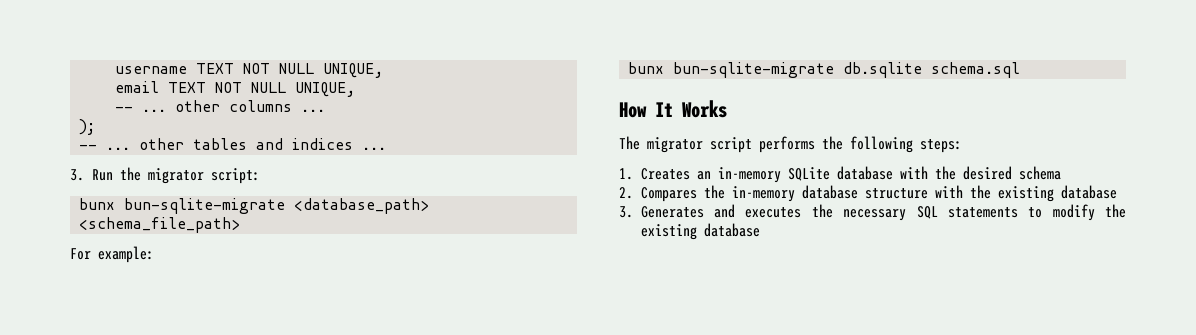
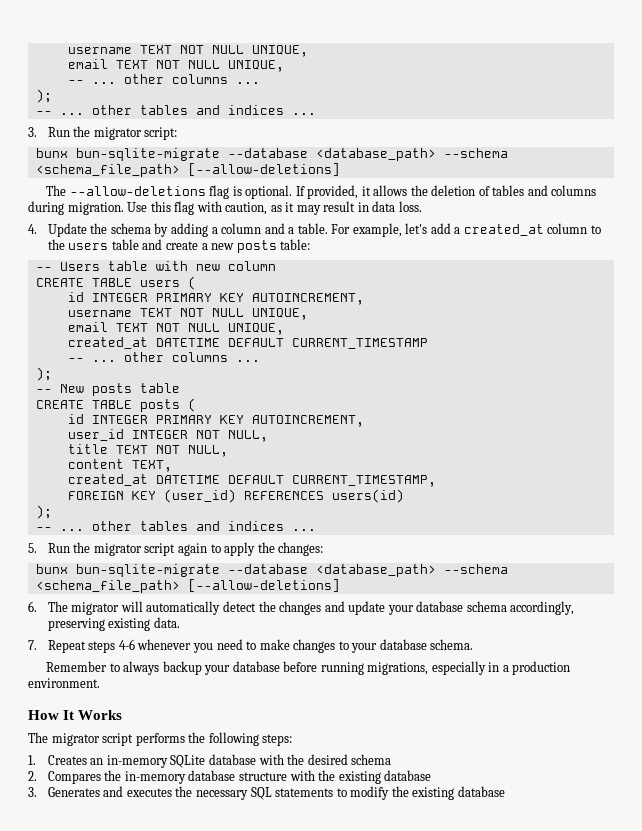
  3. Run the migrator script:
- bunx bun-sqlite-migrate <database_path> <schema_file_path>
- For example:
- bunx bun-sqlite-migrate db.sqlite schema.sql
+ bunx bun-sqlite-migrate --database <database_path> --schema <schema_file_path> [--allow-deletions]
+ The --allow-deletions flag is optional. If provided, it allows the deletion of tables and columns during migration. Use this flag with caution, as it may result in data loss.
+ 4. Update the schema by adding a column and a table. For example, let's add a created_at column to the users table and create a new posts table:
+ -- Users table with new column
+ CREATE TABLE users (
+ id INTEGER PRIMARY KEY AUTOINCREMENT,
+ username TEXT NOT NULL UNIQUE,
+ email TEXT NOT NULL UNIQUE,
+ created_at DATETIME DEFAULT CURRENT_TIMESTAMP
+ -- ... other columns ...
+ );
+ -- New posts table
+ CREATE TABLE posts (
+ id INTEGER PRIMARY KEY AUTOINCREMENT,
+ user_id INTEGER NOT NULL,
+ title TEXT NOT NULL,
+ content TEXT,
+ created_at DATETIME DEFAULT CURRENT_TIMESTAMP,
+ FOREIGN KEY (user_id) REFERENCES users(id)
+ );
+ -- ... other tables and indices ...
+ 5. Run the migrator script again to apply the changes:
+ bunx bun-sqlite-migrate --database <database_path> --schema <schema_file_path> [--allow-deletions]
+ 6. The migrator will automatically detect the changes and update your database schema accordingly, preserving existing data.
+ 7. Repeat steps 4-6 whenever you need to make changes to your database schema.
+ Remember to always backup your database before running migrations, especially in a production environment.

